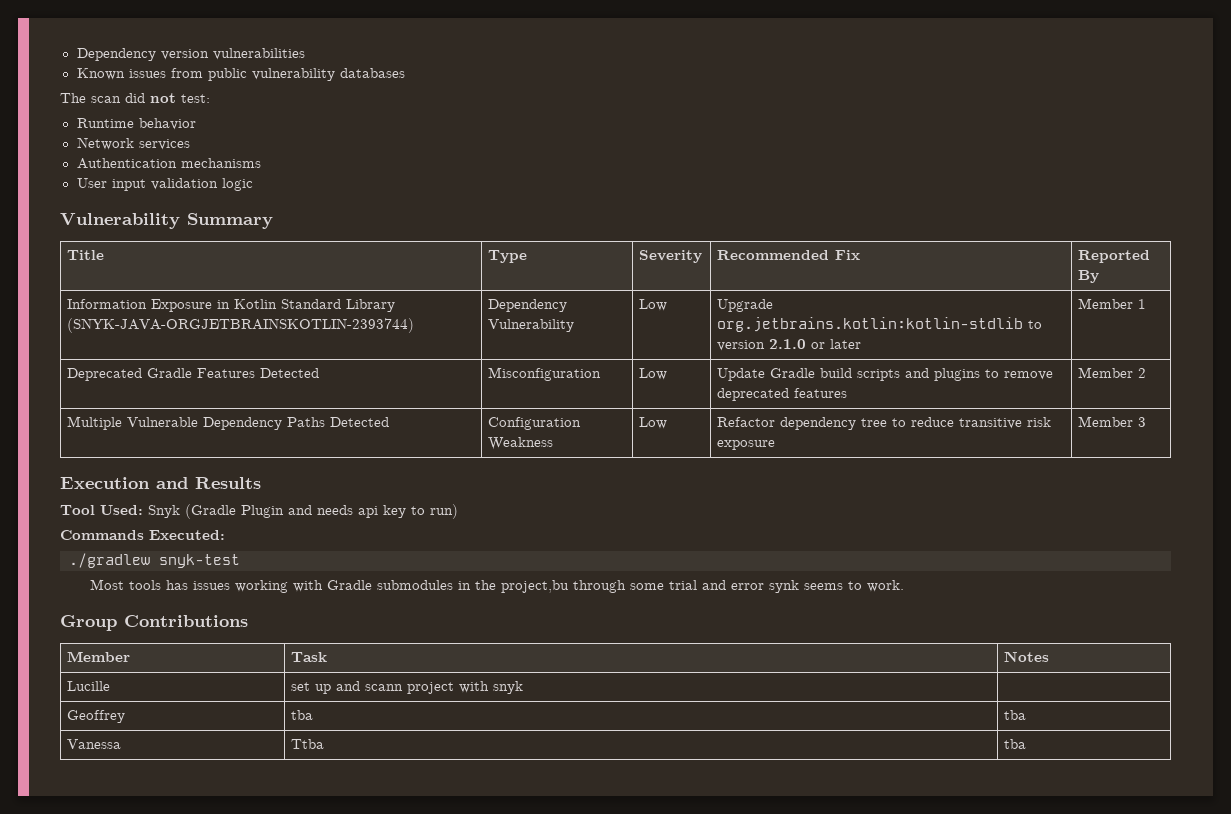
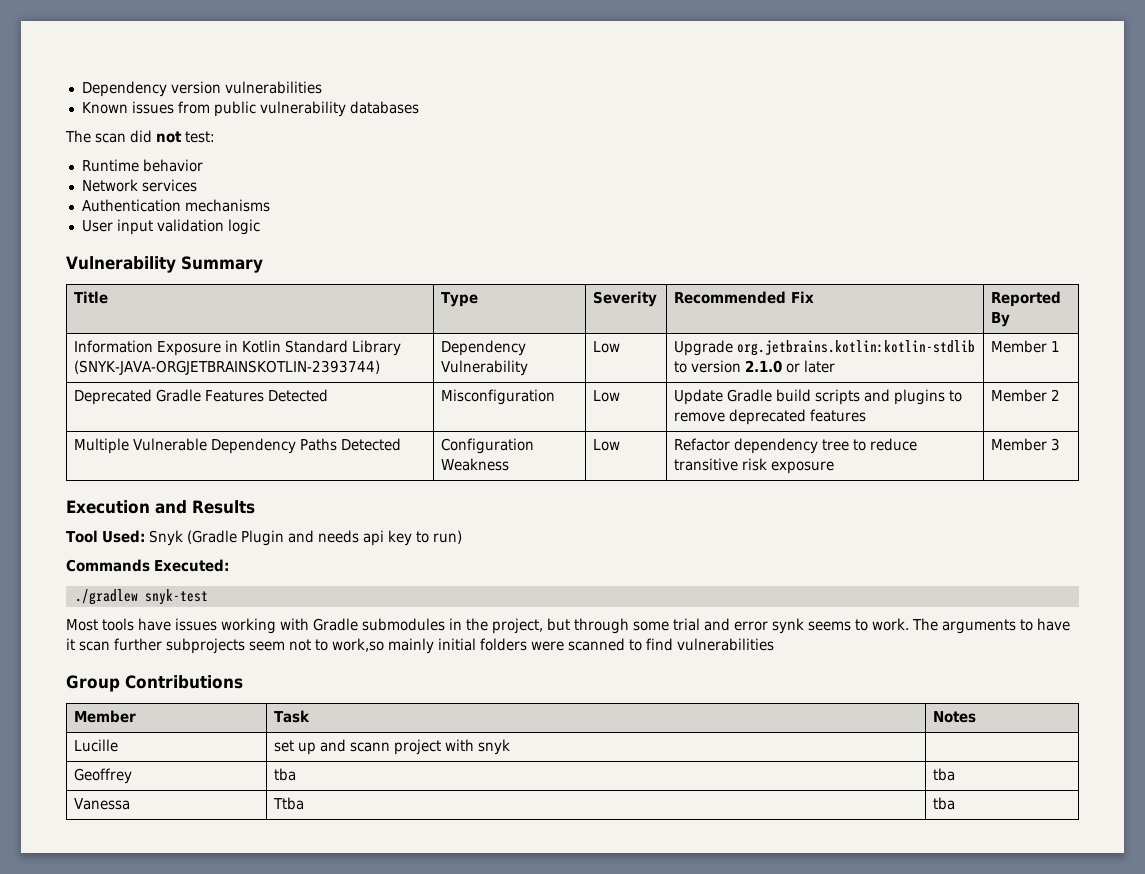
- Most tools has issues working with Gradle submodules in the project,bu through some trial and error synk seems to work.
+ Most tools have issues working with Gradle submodules in the project, but through some trial and error synk seems to work. The arguments to have it scan further subprojects seem not to work,so mainly initial folders were scanned to find vulnerabilities

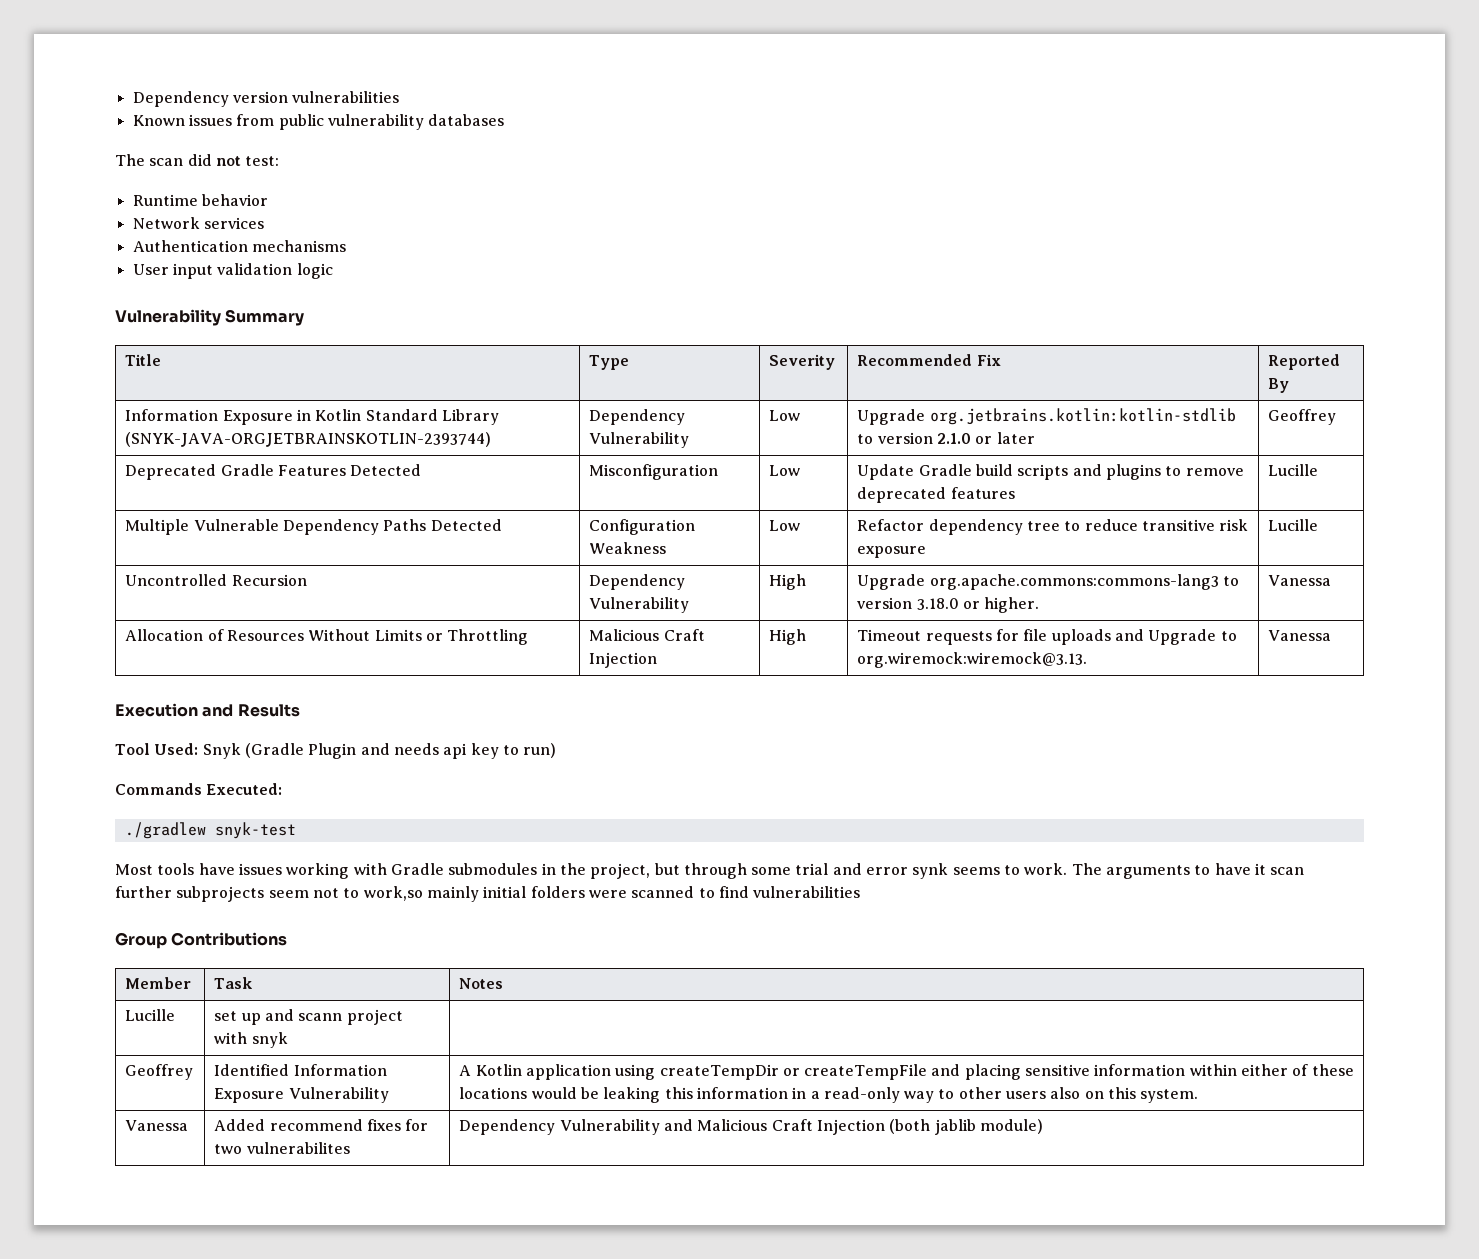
- Information Exposure in Kotlin Standard Library (SNYK-JAVA-ORGJETBRAINSKOTLIN-2393744) | Dependency Vulnerability | Low | Upgrade org.jetbrains.kotlin:kotlin-stdlib to version 2.1.0 or later | Member 1
+ Information Exposure in Kotlin Standard Library (SNYK-JAVA-ORGJETBRAINSKOTLIN-2393744) | Dependency Vulnerability | Low | Upgrade org.jetbrains.kotlin:kotlin-stdlib to version 2.1.0 or later | Geoffrey
- Deprecated Gradle Features Detected | Misconfiguration | Low | Update Gradle build scripts and plugins to remove deprecated features | Member 2
+ Deprecated Gradle Features Detected | Misconfiguration | Low | Update Gradle build scripts and plugins to remove deprecated features | Lucille
- Multiple Vulnerable Dependency Paths Detected | Configuration Weakness | Low | Refactor dependency tree to reduce transitive risk exposure | Member 3
+ Multiple Vulnerable Dependency Paths Detected | Configuration Weakness | Low | Refactor dependency tree to reduce transitive risk exposure | Lucille
+ Uncontrolled Recursion | Dependency Vulnerability | High | Upgrade org.apache.commons:commons-lang3 to version 3.18.0 or higher. | Vanessa
+ Allocation of Resources Without Limits or Throttling | Malicious Craft Injection | High | Timeout requests for file uploads and Upgrade to org.wiremock:wiremock@3.13. | Vanessa
- Geoffrey | tba | tba
- Vanessa | Ttba | tba
+ Geoffrey | Identified Information Exposure Vulnerability | A Kotlin application using createTempDir or createTempFile and placing sensitive information within either of these locations would be leaking this information in a read-only way to other users also on this system.
+ Vanessa | Added recommend fixes for two vulnerabilites | Dependency Vulnerability and Malicious Craft Injection (both jablib module)

